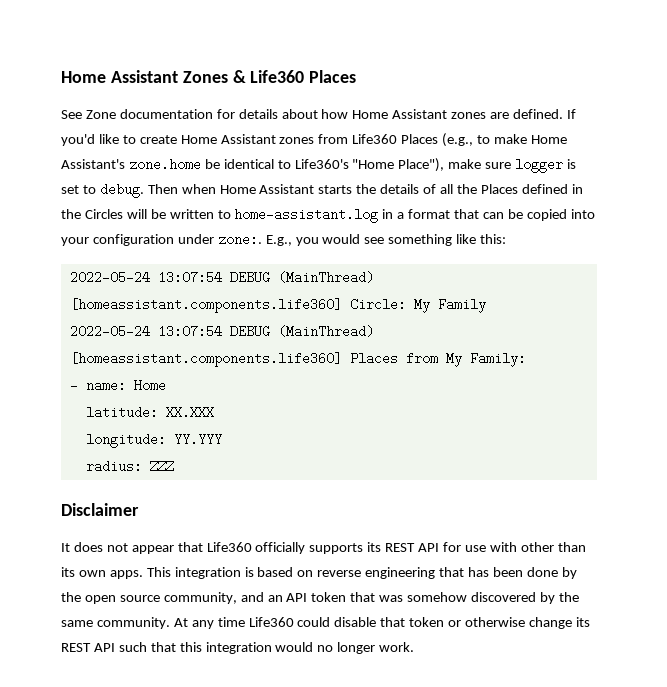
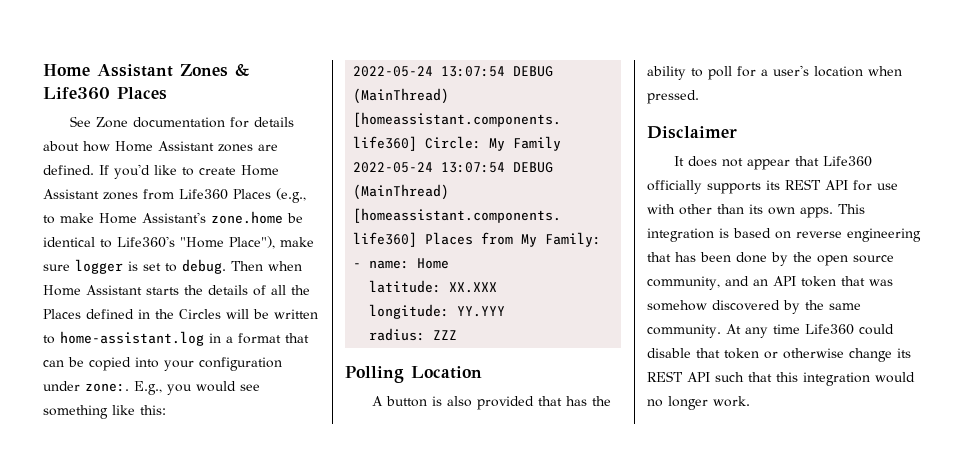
+ Polling Location
+ A button is also provided that has the ability to poll for a user's location when pressed.

